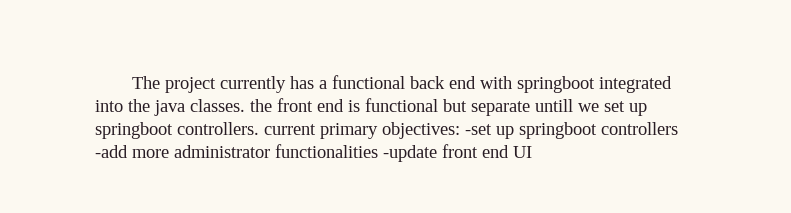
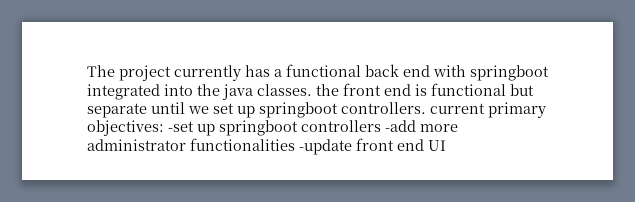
- The project currently has a functional back end with springboot integrated into the java classes. the front end is functional but separate untill we set up springboot controllers. current primary objectives: -set up springboot controllers -add more administrator functionalities -update front end UI
+ The project currently has a functional back end with springboot integrated into the java classes. the front end is functional but separate until we set up springboot controllers. current primary objectives: -set up springboot controllers -add more administrator functionalities -update front end UI

